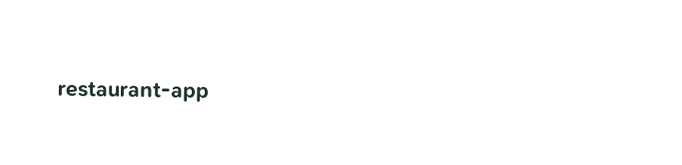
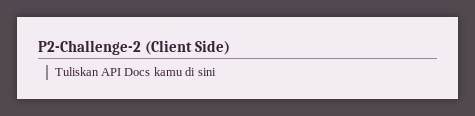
- restaurant-app
+ P2-Challenge-2 (Client Side)
+ Tuliskan API Docs kamu di sini

